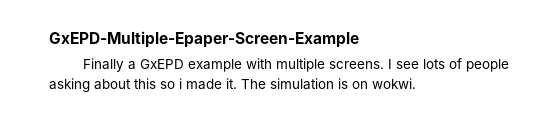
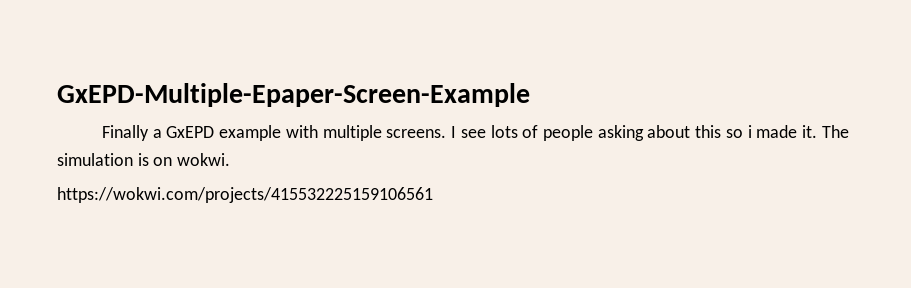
+ https://wokwi.com/projects/415532225159106561

